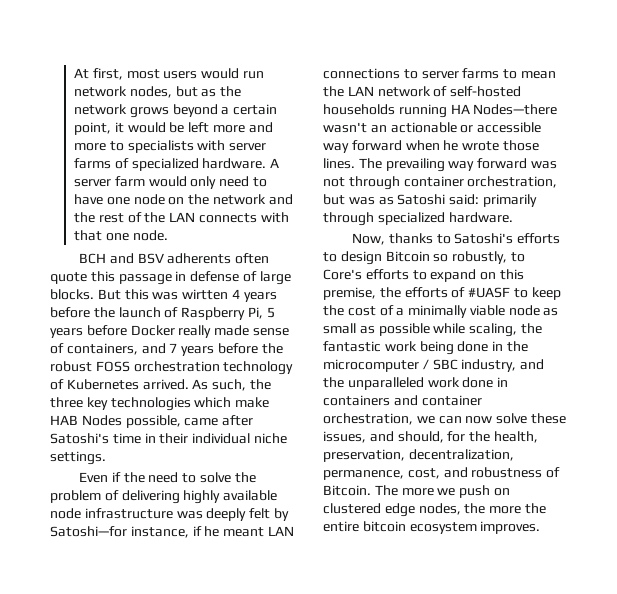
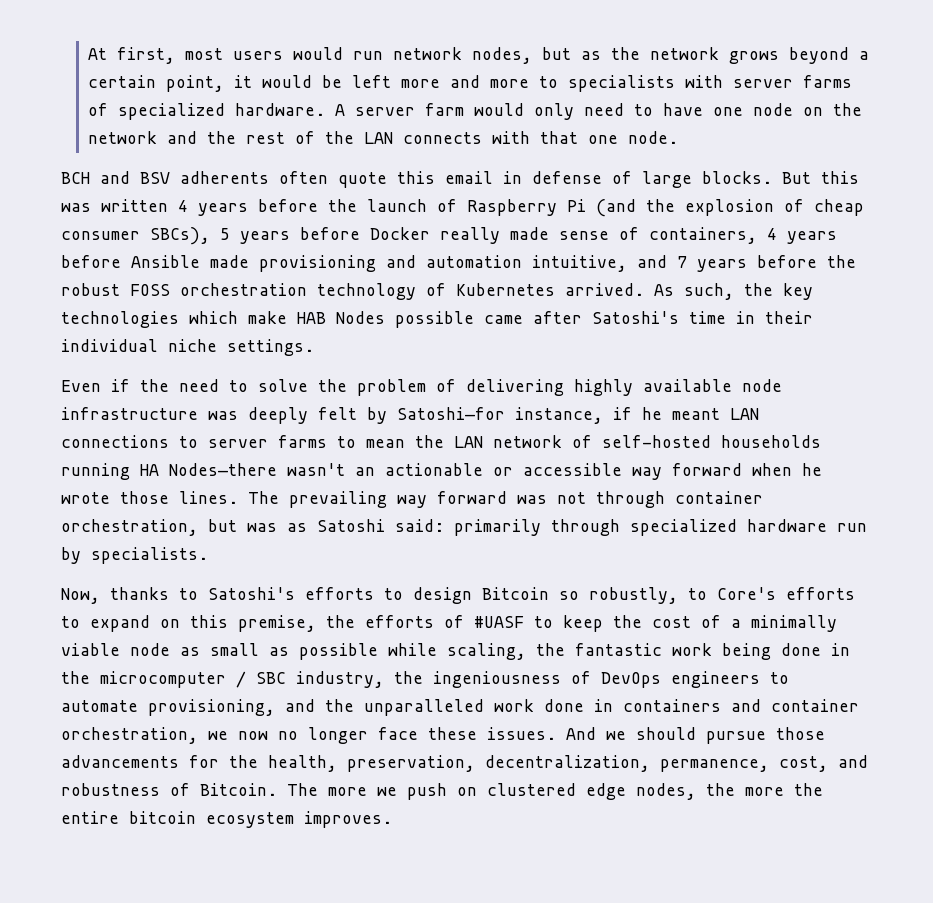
- BCH and BSV adherents often quote this passage in defense of large blocks.
+ BCH and BSV adherents often quote this email in defense of large blocks.
- But this was wirtten 4 years before the launch of Raspberry Pi, 5 years before Docker really made sense of containers, and 7 years before the robust FOSS orchestration technology of Kubernetes arrived.
+ But this was written 4 years before the launch of Raspberry Pi (and the explosion of cheap consumer SBCs), 5 years before Docker really made sense of containers, 4 years before Ansible made provisioning and automation intuitive, and 7 years before the robust FOSS orchestration technology of Kubernetes arrived.
- As such, the three key technologies which make HAB Nodes possible, came after Satoshi's time in their individual niche settings.
+ As such, the key technologies which make HAB Nodes possible came after Satoshi's time in their individual niche settings.
- The prevailing way forward was not through container orchestration, but was as Satoshi said: primarily through specialized hardware.
+ The prevailing way forward was not through container orchestration, but was as Satoshi said: primarily through specialized hardware run by specialists.
- Now, thanks to Satoshi's efforts to design Bitcoin so robustly, to Core's efforts to expand on this premise, the efforts of #UASF to keep the cost of a minimally viable node as small as possible while scaling, the fantastic work being done in the microcomputer / SBC industry, and the unparalleled work done in containers and container orchestration, we can now solve these issues, and should, for the health, preservation, decentralization, permanence, cost, and robustness of Bitcoin.
+ Now, thanks to Satoshi's efforts to design Bitcoin so robustly, to Core's efforts to expand on this premise, the efforts of #UASF to keep the cost of a minimally viable node as small as possible while scaling, the fantastic work being done in the microcomputer / SBC industry, the ingeniousness of DevOps engineers to automate provisioning, and the unparalleled work done in containers and container orchestration, we now no longer face these issues. And we should pursue those advancements for the health, preservation, decentralization, permanence, cost, and robustness of Bitcoin.

